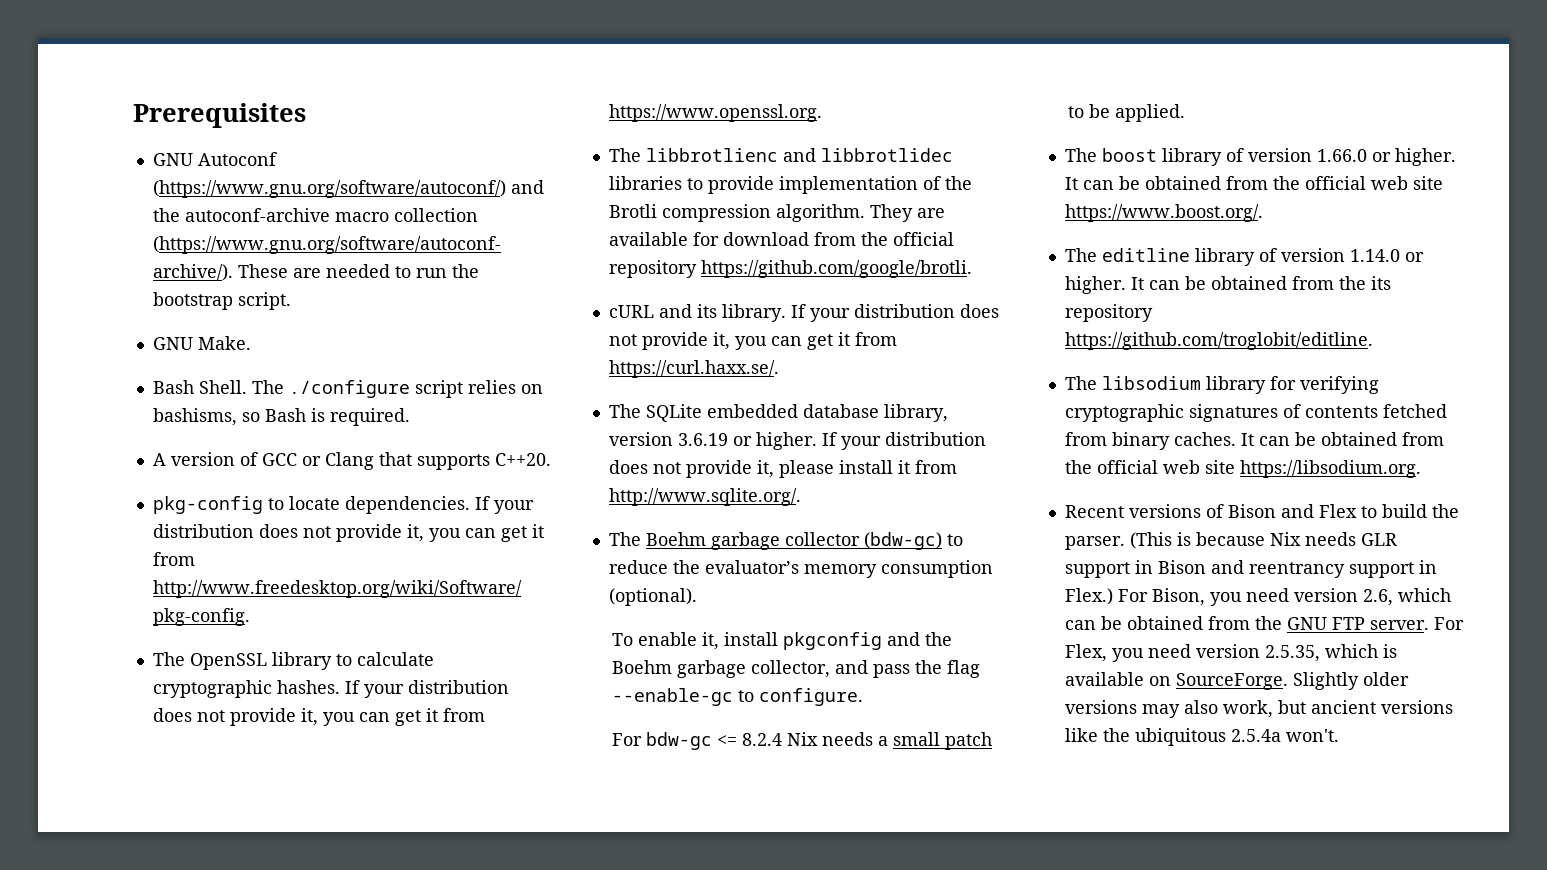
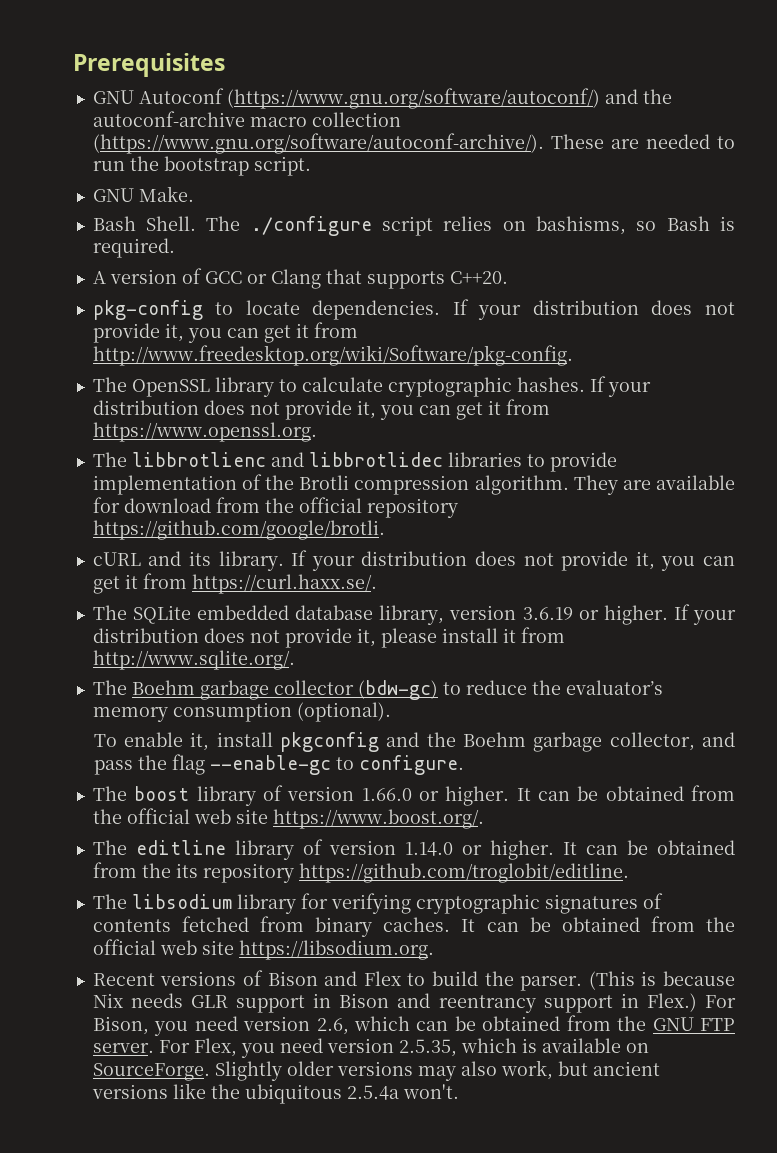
- For bdw-gc <= 8.2.4 Nix needs a small patch to be applied.

